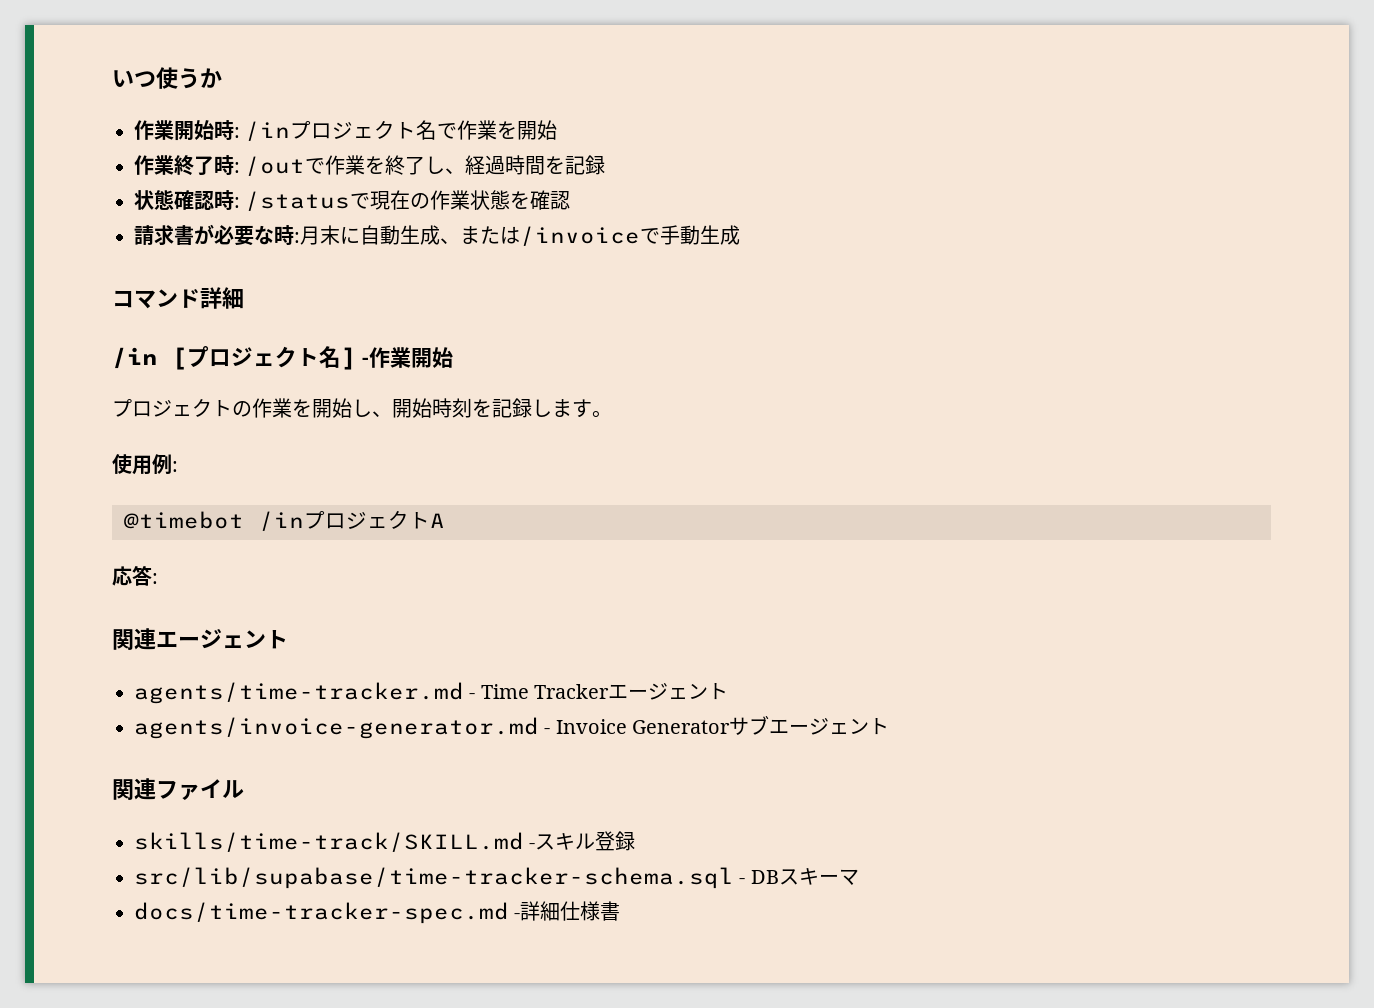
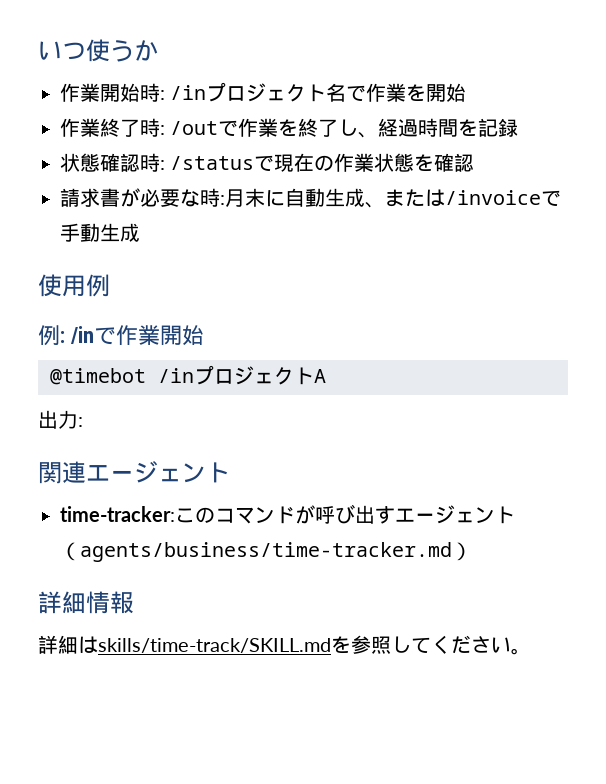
- コマンド詳細
- /in [プロジェクト名] -作業開始
- プロジェクトの作業を開始し、開始時刻を記録します。
- 使用例:
+ 使用例
+ 例: /inで作業開始
- 応答:
+ 出力:
- agents/time-tracker.md - Time Trackerエージェント
- agents/invoice-generator.md - Invoice Generatorサブエージェント
- 関連ファイル
- skills/time-track/SKILL.md -スキル登録
- src/lib/supabase/time-tracker-schema.sql - DBスキーマ
- docs/time-tracker-spec.md -詳細仕様書
+ time-tracker:このコマンドが呼び出すエージェント（agents/business/time-tracker.md）
+ 詳細情報
+ 詳細はskills/time-track/SKILL.mdを参照してください。

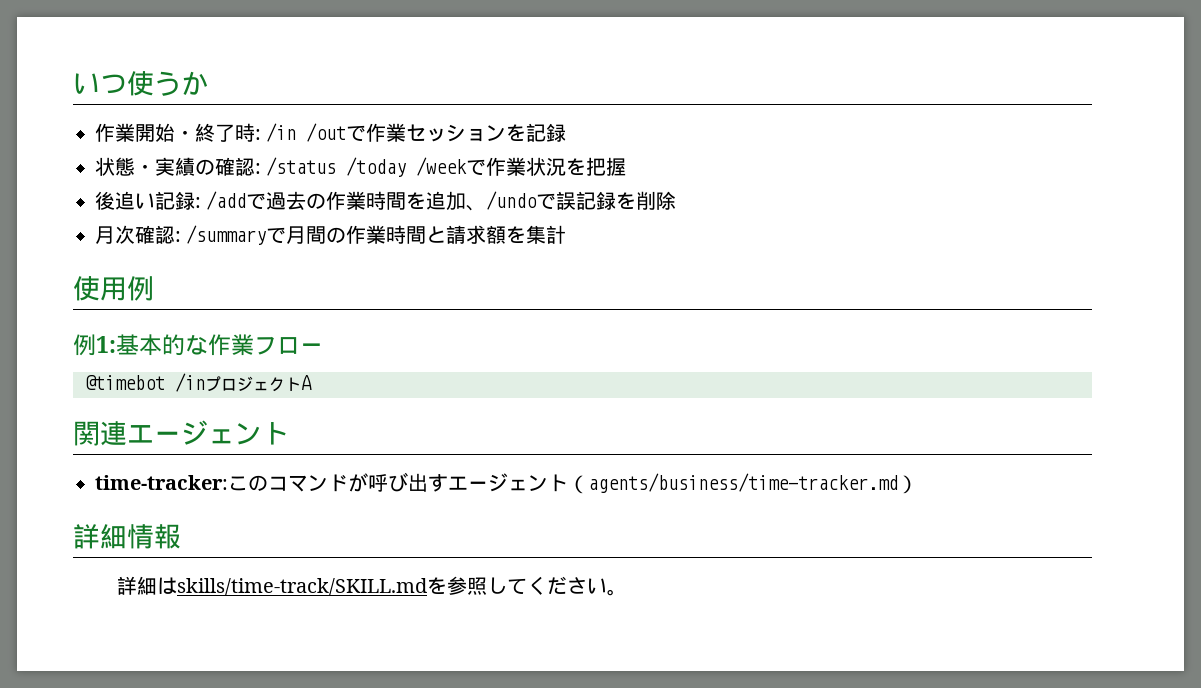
- 作業開始時: /inプロジェクト名で作業を開始
- 作業終了時: /outで作業を終了し、経過時間を記録
- 状態確認時: /statusで現在の作業状態を確認
- 請求書が必要な時:月末に自動生成、または/invoiceで手動生成
+ 作業開始・終了時: /in /outで作業セッションを記録
+ 状態・実績の確認: /status /today /weekで作業状況を把握
+ 後追い記録: /addで過去の作業時間を追加、/undoで誤記録を削除
+ 月次確認: /summaryで月間の作業時間と請求額を集計
  使用例
- 例: /inで作業開始
+ 例1:基本的な作業フロー
- 出力:

